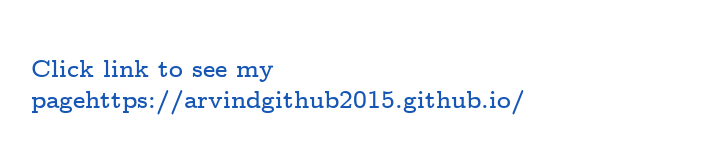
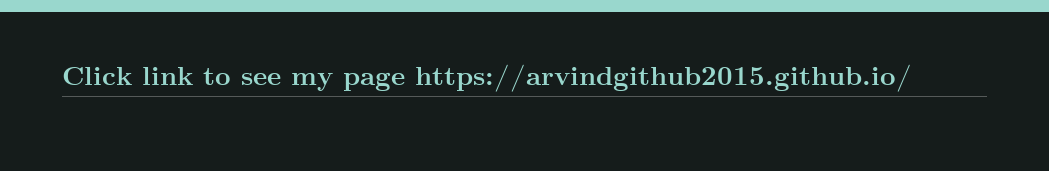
- Click link to see my pagehttps://arvindgithub2015.github.io/
+ Click link to see my page https://arvindgithub2015.github.io/

